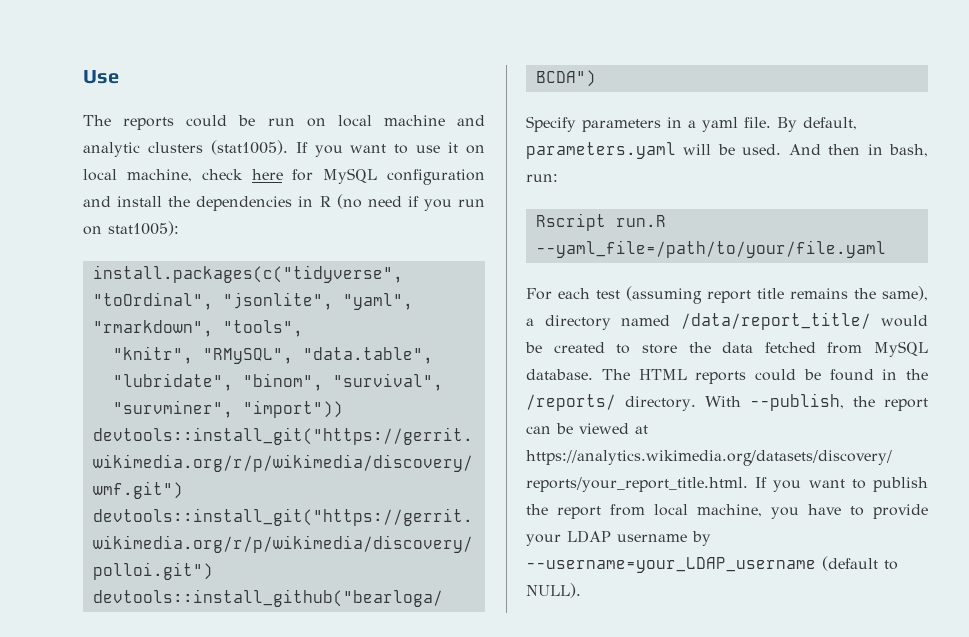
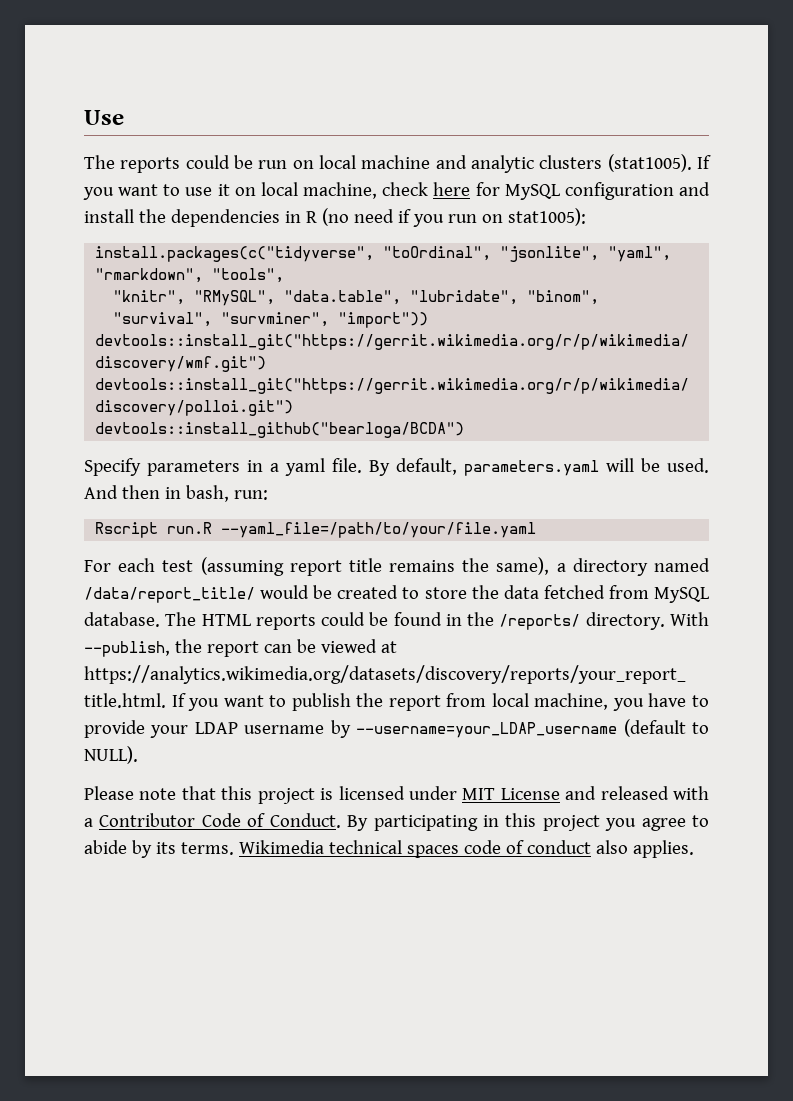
+ Please note that this project is licensed under MIT License and released with a Contributor Code of Conduct. By participating in this project you agree to abide by its terms. Wikimedia technical spaces code of conduct also applies.

